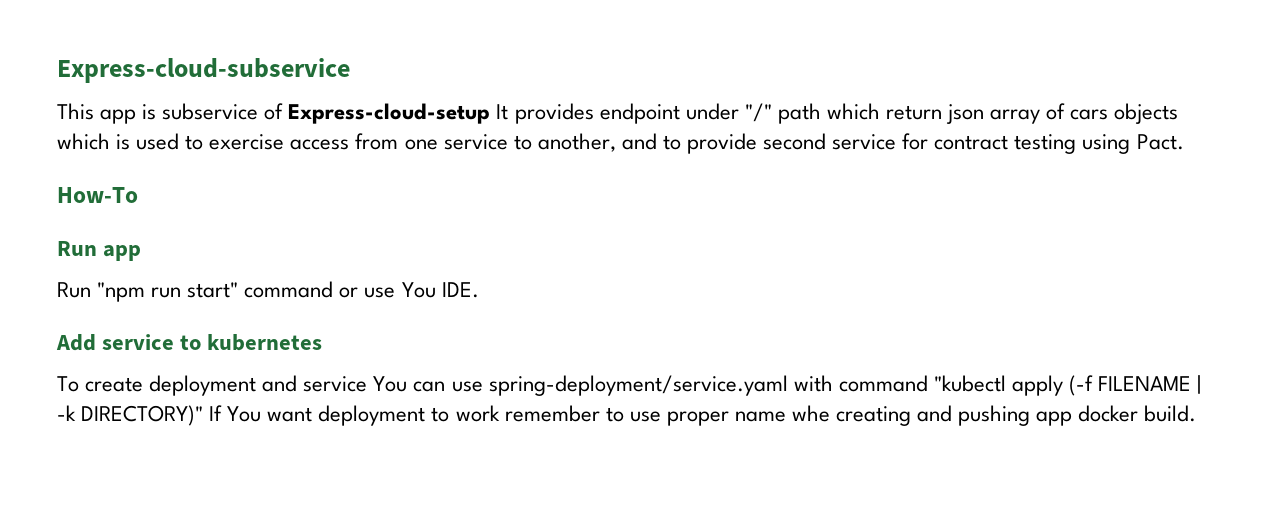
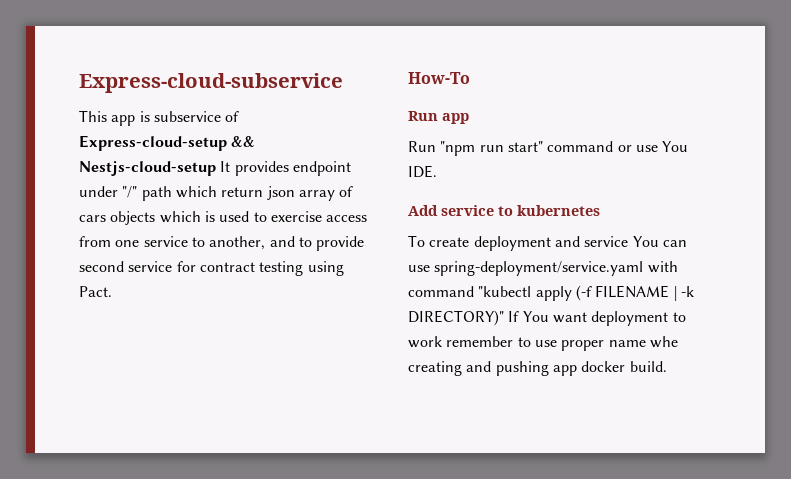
- This app is subservice of Express-cloud-setup It provides endpoint under "/" path which return json array of cars objects which is used to exercise access from one service to another, and to provide second service for contract testing using Pact.
+ This app is subservice of Express-cloud-setup && Nestjs-cloud-setup It provides endpoint under "/" path which return json array of cars objects which is used to exercise access from one service to another, and to provide second service for contract testing using Pact.

